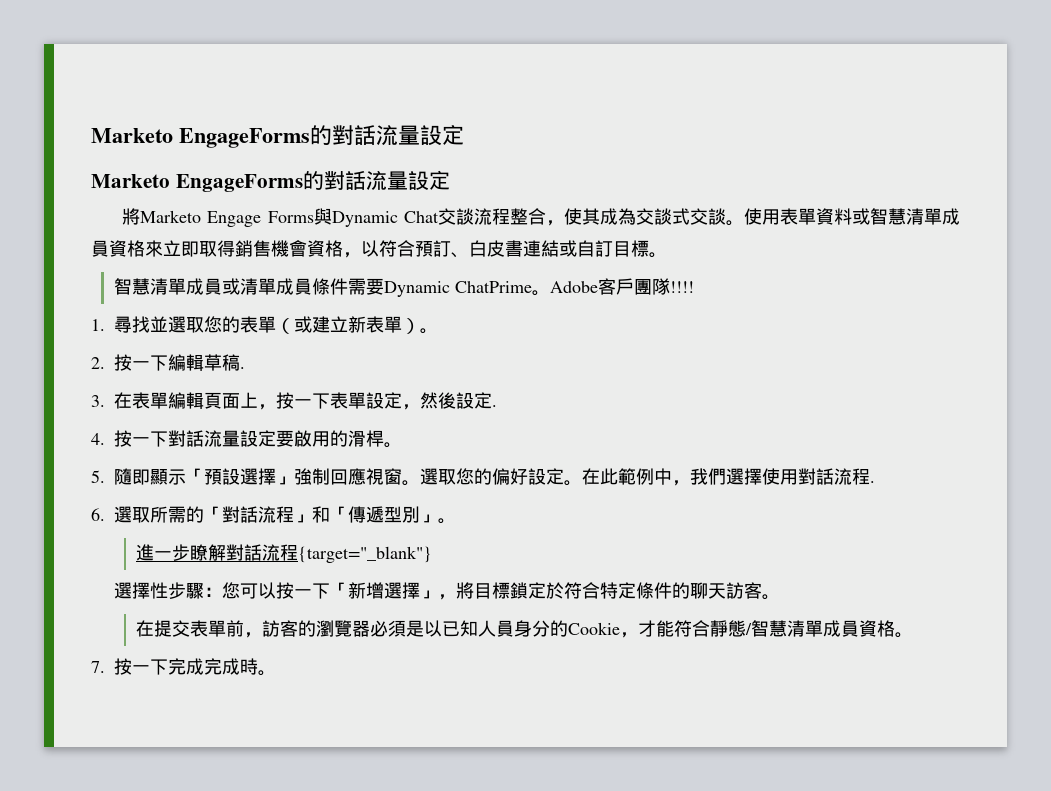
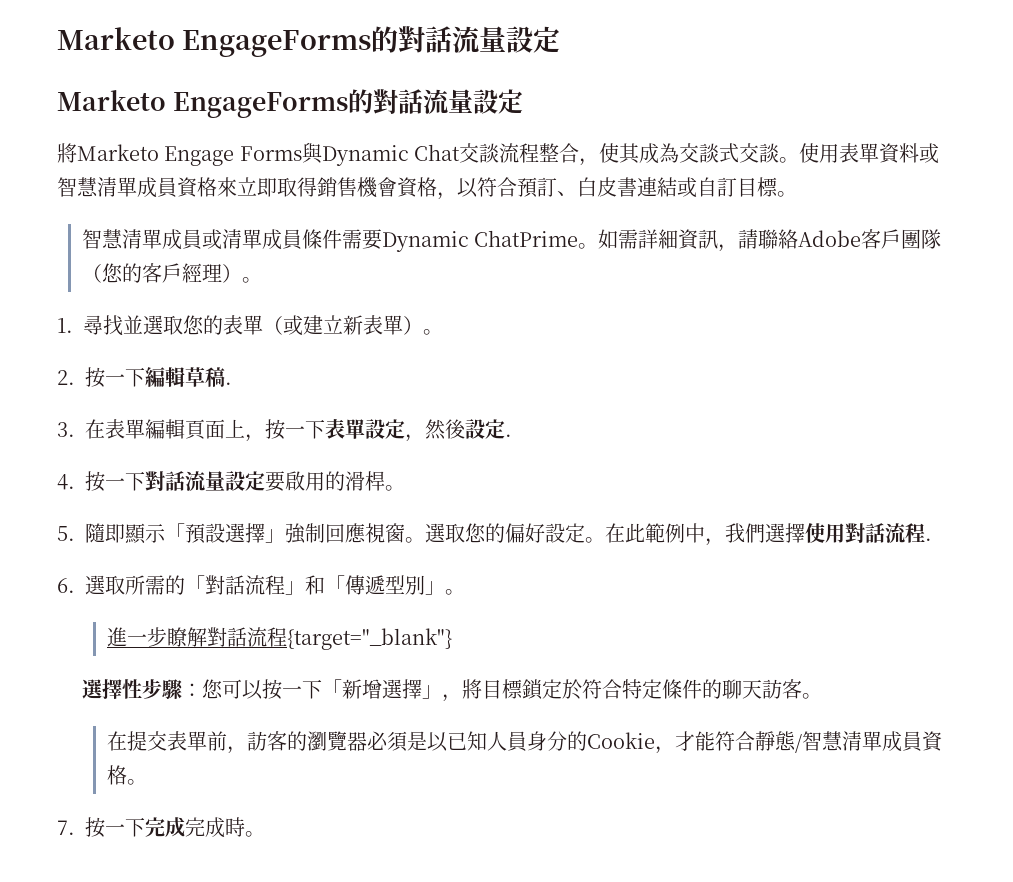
- Adobe客戶團隊!!!!
+ 如需詳細資訊，請聯絡Adobe客戶團隊（您的客戶經理）。

